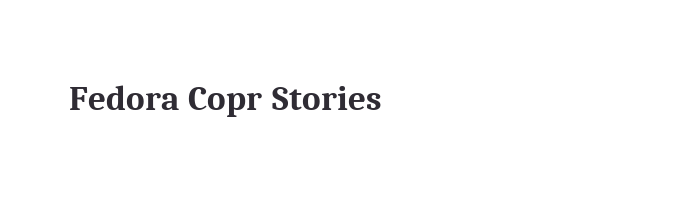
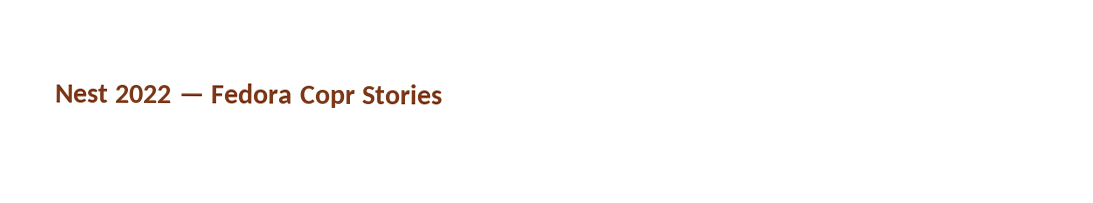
- Fedora Copr Stories
+ Nest 2022 — Fedora Copr Stories

